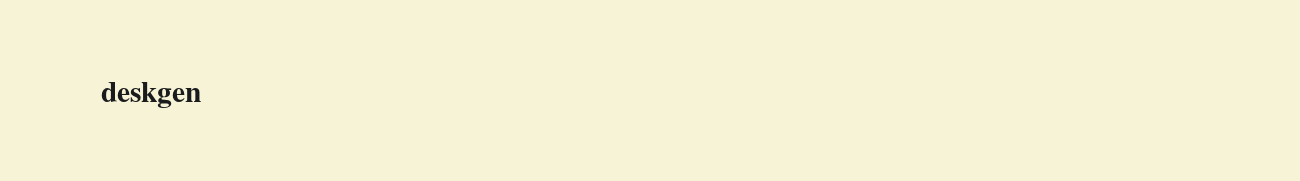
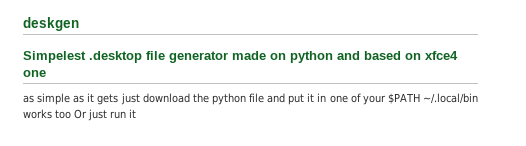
+ Simpelest .desktop file generator made on python and based on xfce4 one
+ as simple as it gets just download the python file and put it in one of your $PATH ~/.local/bin works too Or just run it

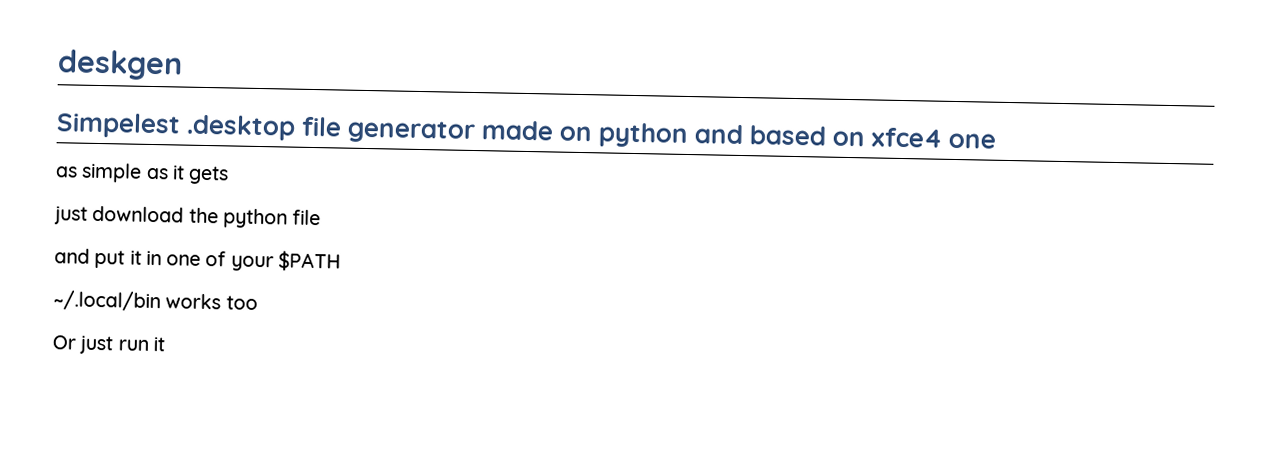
- as simple as it gets just download the python file and put it in one of your $PATH ~/.local/bin works too Or just run it
+ as simple as it gets
+ just download the python file
+ and put it in one of your $PATH
+ ~/.local/bin works too
+ Or just run it

